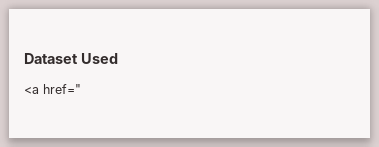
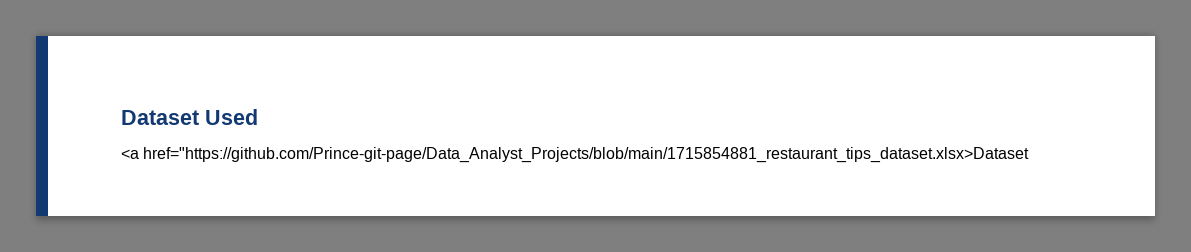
- <a href="
+ <a href="https://github.com/Prince-git-page/Data_Analyst_Projects/blob/main/1715854881_restaurant_tips_dataset.xlsx>Dataset

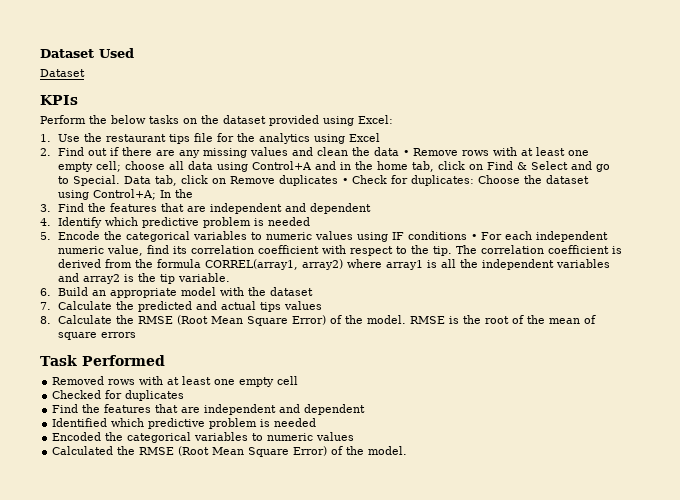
  Dataset Used
- <a href="https://github.com/Prince-git-page/Data_Analyst_Projects/blob/main/1715854881_restaurant_tips_dataset.xlsx>Dataset
+ Dataset
+ KPIs
+ Perform the below tasks on the dataset provided using Excel:
+ 1. Use the restaurant tips file for the analytics using Excel
+ 2. Find out if there are any missing values and clean the data • Remove rows with at least one empty cell; choose all data using Control+A and in the home tab, click on Find & Select and go to Special. Data tab, click on Remove duplicates • Check for duplicates: Choose the dataset using Control+A; In the
+ 3. Find the features that are independent and dependent
+ 4. Identify which predictive problem is needed
+ 5. Encode the categorical variables to numeric values using IF conditions • For each independent numeric value, find its correlation coefficient with respect to the tip. The correlation coefficient is derived from the formula CORREL(array1, array2) where array1 is all the independent variables and array2 is the tip variable.
+ 6. Build an appropriate model with the dataset
+ 7. Calculate the predicted and actual tips values
+ 8. Calculate the RMSE (Root Mean Square Error) of the model. RMSE is the root of the mean of square errors
+ Task Performed
+ Removed rows with at least one empty cell
+ Checked for duplicates
+ Find the features that are independent and dependent
+ Identified which predictive problem is needed
+ Encoded the categorical variables to numeric values
+ Calculated the RMSE (Root Mean Square Error) of the model.

